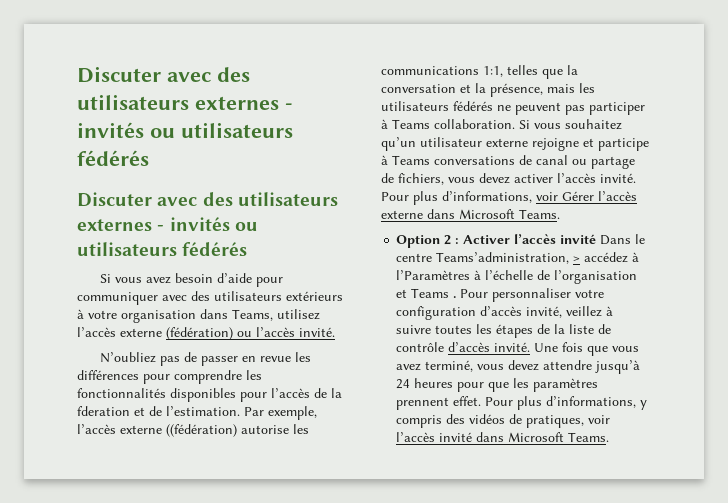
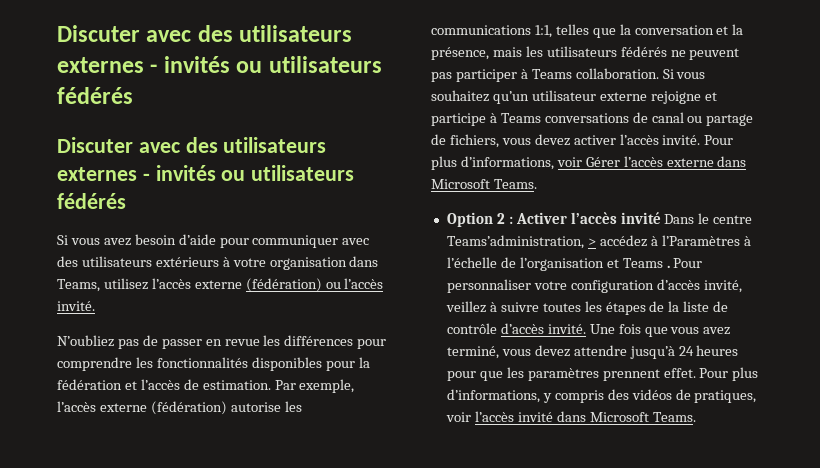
- N’oubliez pas de passer en revue les différences pour comprendre les fonctionnalités disponibles pour l’accès de la fderation et de l’estimation.
+ N’oubliez pas de passer en revue les différences pour comprendre les fonctionnalités disponibles pour la fédération et l’accès de estimation.
- Par exemple, l’accès externe ((fédération) autorise les communications 1:1, telles que la conversation et la présence, mais les utilisateurs fédérés ne peuvent pas participer à Teams collaboration.
+ Par exemple, l’accès externe (fédération) autorise les communications 1:1, telles que la conversation et la présence, mais les utilisateurs fédérés ne peuvent pas participer à Teams collaboration.

